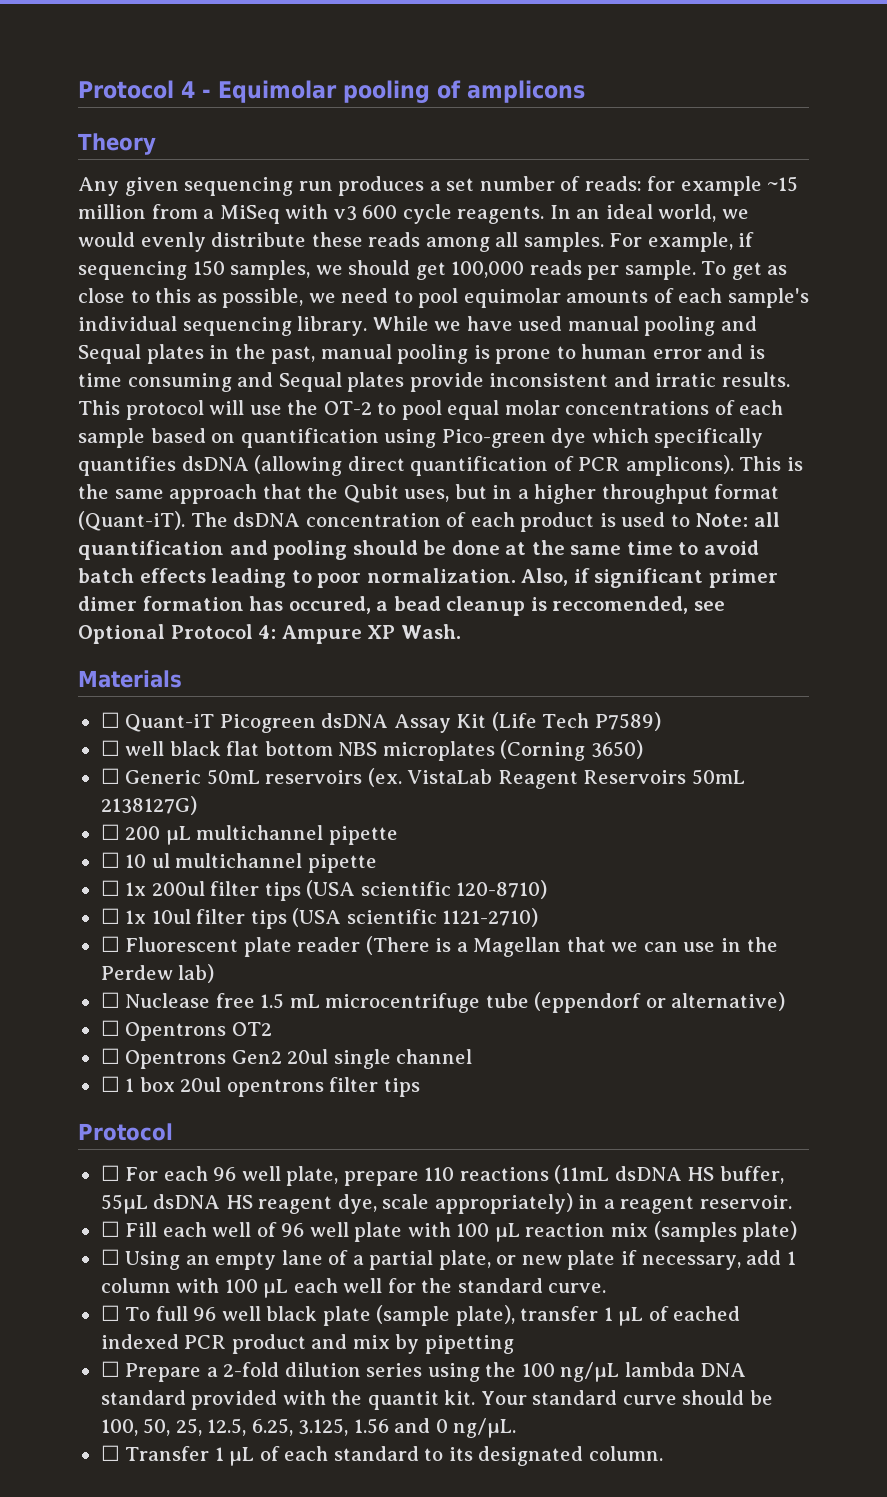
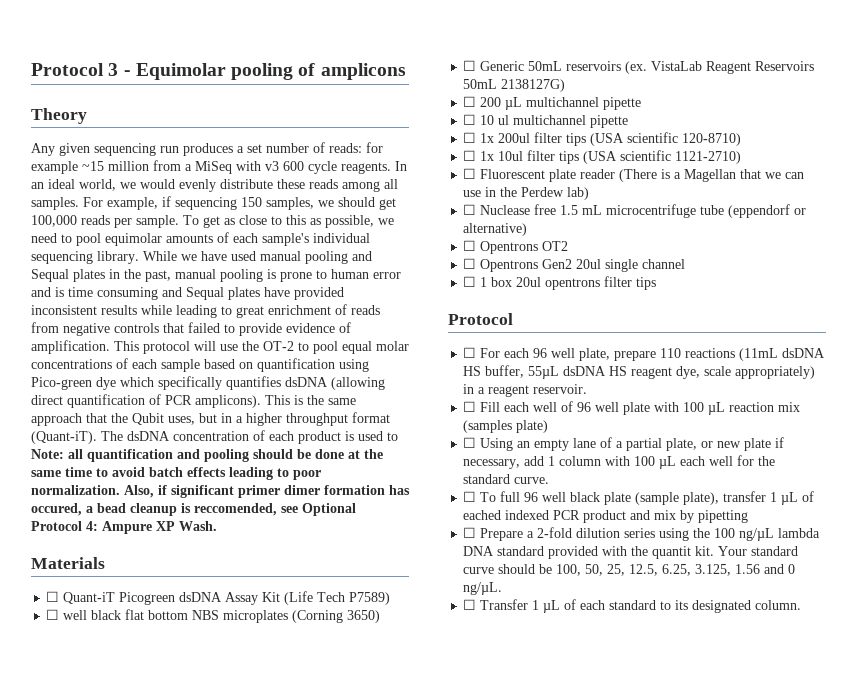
- Protocol 4 - Equimolar pooling of amplicons
+ Protocol 3 - Equimolar pooling of amplicons
- While we have used manual pooling and Sequal plates in the past, manual pooling is prone to human error and is time consuming and Sequal plates provide inconsistent and irratic results.
+ While we have used manual pooling and Sequal plates in the past, manual pooling is prone to human error and is time consuming and Sequal plates have provided inconsistent results while leading to great enrichment of reads from negative controls that failed to provide evidence of amplification.

